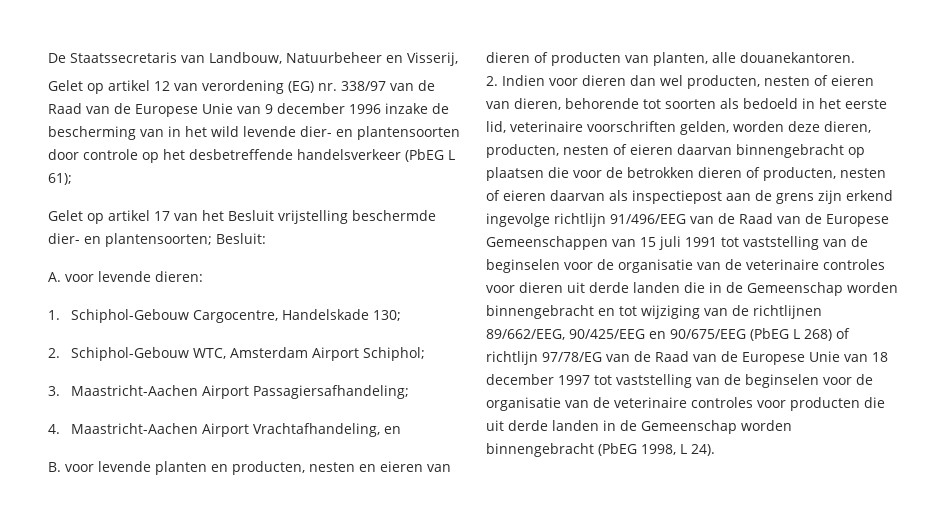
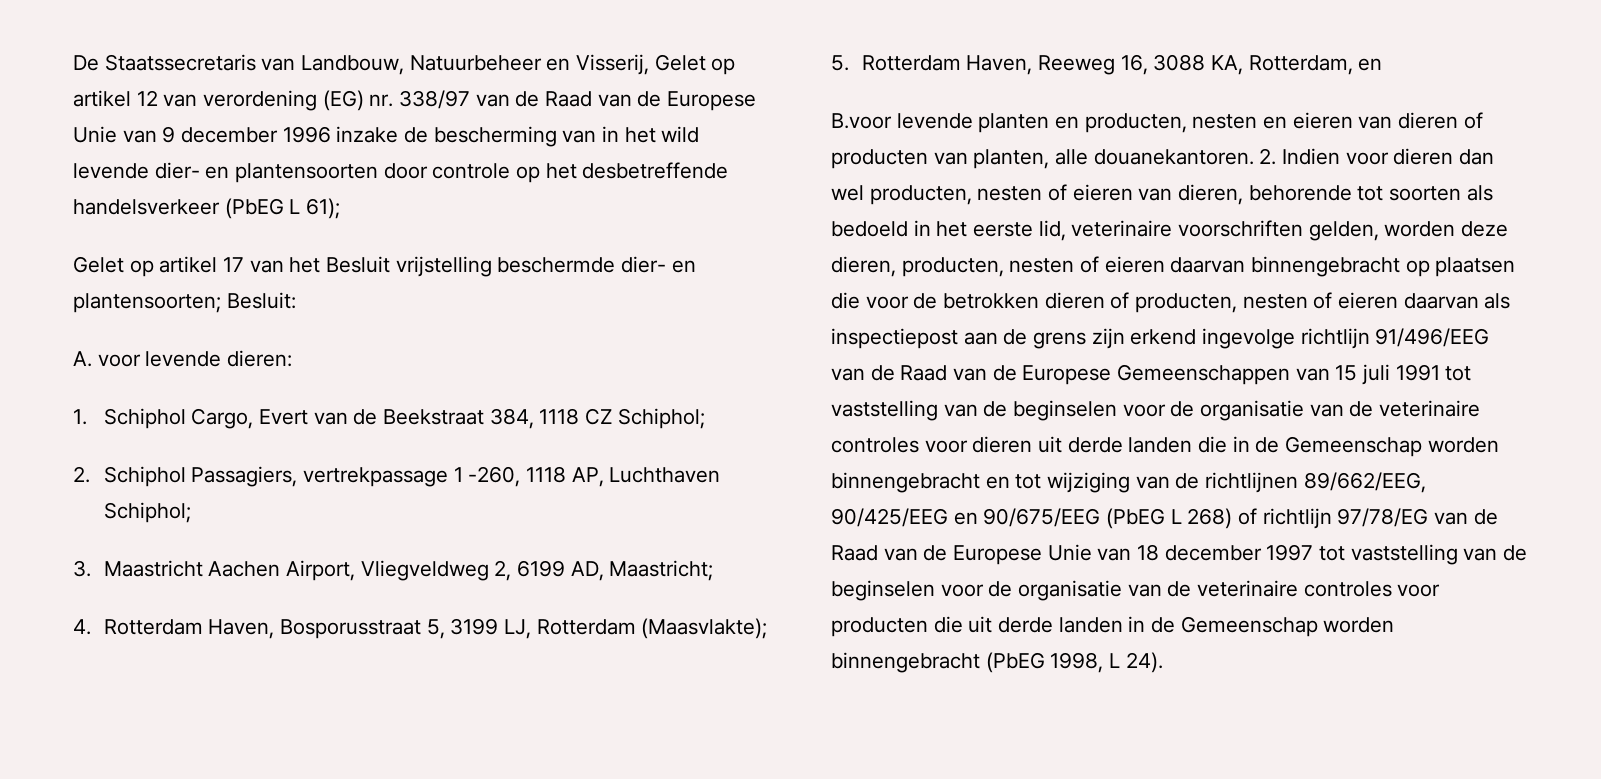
- De Staatssecretaris van Landbouw, Natuurbeheer en Visserij,
- Gelet op artikel 12 van verordening (EG) nr. 338/97 van de Raad van de Europese Unie van 9 december 1996 inzake de bescherming van in het wild levende dier- en plantensoorten door controle op het desbetreffende handelsverkeer (PbEG L 61);
+ De Staatssecretaris van Landbouw, Natuurbeheer en Visserij, Gelet op artikel 12 van verordening (EG) nr. 338/97 van de Raad van de Europese Unie van 9 december 1996 inzake de bescherming van in het wild levende dier- en plantensoorten door controle op het desbetreffende handelsverkeer (PbEG L 61);
- 1. Schiphol-Gebouw Cargocentre, Handelskade 130;
- 2. Schiphol-Gebouw WTC, Amsterdam Airport Schiphol;
- 3. Maastricht-Aachen Airport Passagiersafhandeling;
- 4. Maastricht-Aachen Airport Vrachtafhandeling, en
+ 1. Schiphol Cargo, Evert van de Beekstraat 384, 1118 CZ Schiphol;
+ 2. Schiphol Passagiers, vertrekpassage 1 -260, 1118 AP, Luchthaven Schiphol;
+ 3. Maastricht Aachen Airport, Vliegveldweg 2, 6199 AD, Maastricht;
+ 4. Rotterdam Haven, Bosporusstraat 5, 3199 LJ, Rotterdam (Maasvlakte);
+ 5. Rotterdam Haven, Reeweg 16, 3088 KA, Rotterdam, en
- B. voor levende planten en producten, nesten en eieren van dieren of producten van planten, alle douanekantoren.
- 2. Indien voor dieren dan wel producten, nesten of eieren van dieren, behorende tot soorten als bedoeld in het eerste lid, veterinaire voorschriften gelden, worden deze dieren, producten, nesten of eieren daarvan binnengebracht op plaatsen die voor de betrokken dieren of producten, nesten of eieren daarvan als inspectiepost aan de grens zijn erkend ingevolge richtlijn 91/496/EEG van de Raad van de Europese Gemeenschappen van 15 juli 1991 tot vaststelling van de beginselen voor de organisatie van de veterinaire controles voor dieren uit derde landen die in de Gemeenschap worden binnengebracht en tot wijziging van de richtlijnen 89/662/EEG, 90/425/EEG en 90/675/EEG (PbEG L 268) of richtlijn 97/78/EG van de Raad van de Europese Unie van 18 december 1997 tot vaststelling van de beginselen voor de organisatie van de veterinaire controles voor producten die uit derde landen in de Gemeenschap worden binnengebracht (PbEG 1998, L 24).
+ B.voor levende planten en producten, nesten en eieren van dieren of producten van planten, alle douanekantoren. 2. Indien voor dieren dan wel producten, nesten of eieren van dieren, behorende tot soorten als bedoeld in het eerste lid, veterinaire voorschriften gelden, worden deze dieren, producten, nesten of eieren daarvan binnengebracht op plaatsen die voor de betrokken dieren of producten, nesten of eieren daarvan als inspectiepost aan de grens zijn erkend ingevolge richtlijn 91/496/EEG van de Raad van de Europese Gemeenschappen van 15 juli 1991 tot vaststelling van de beginselen voor de organisatie van de veterinaire controles voor dieren uit derde landen die in de Gemeenschap worden binnengebracht en tot wijziging van de richtlijnen 89/662/EEG, 90/425/EEG en 90/675/EEG (PbEG L 268) of richtlijn 97/78/EG van de Raad van de Europese Unie van 18 december 1997 tot vaststelling van de beginselen voor de organisatie van de veterinaire controles voor producten die uit derde landen in de Gemeenschap worden binnengebracht (PbEG 1998, L 24).

